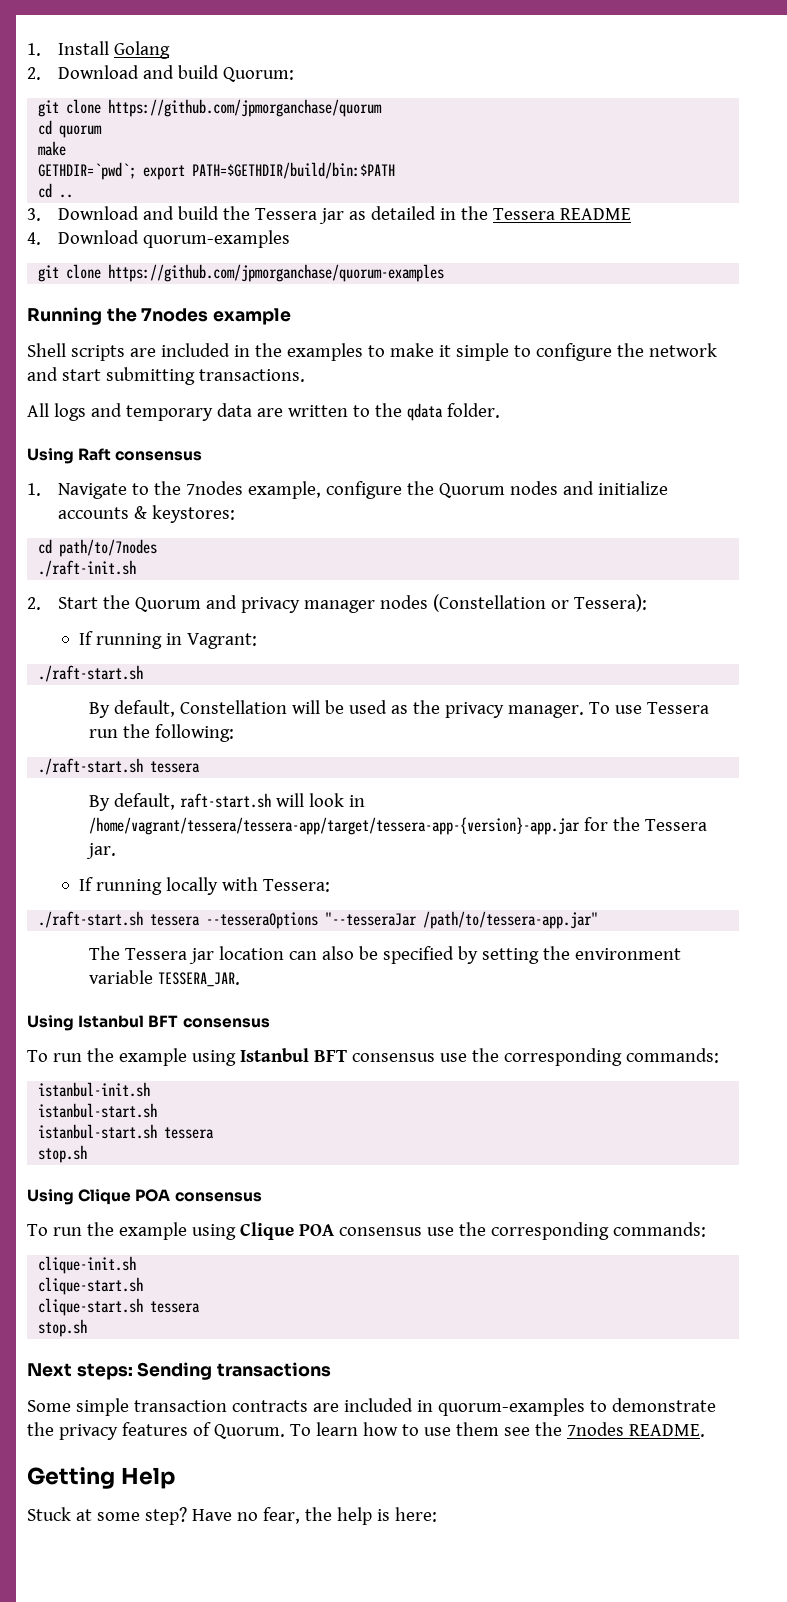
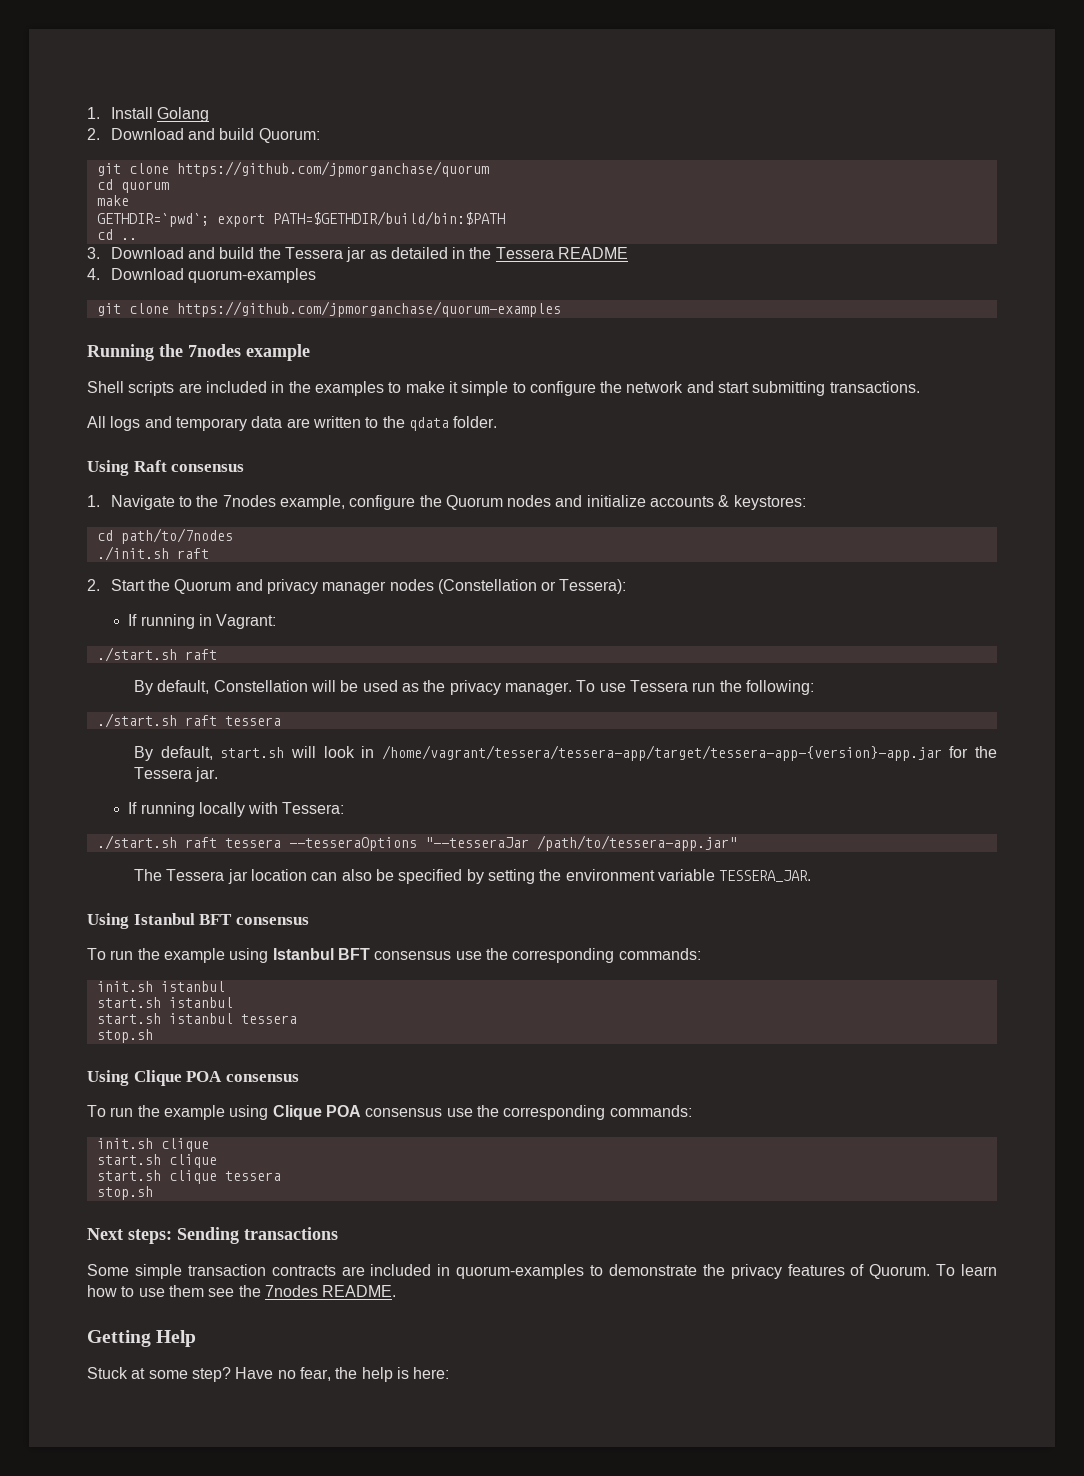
- ./raft-init.sh
+ ./init.sh raft
  If running in Vagrant:
- ./raft-start.sh
+ ./start.sh raft
  To use Tessera run the following:
- ./raft-start.sh tessera
+ ./start.sh raft tessera
- By default, raft-start.sh will look in /home/vagrant/tessera/tessera-app/target/tessera-app-{version}-app.jar for the Tessera jar.
+ By default, start.sh will look in /home/vagrant/tessera/tessera-app/target/tessera-app-{version}-app.jar for the Tessera jar.
- ./raft-start.sh tessera --tesseraOptions "--tesseraJar /path/to/tessera-app.jar"
+ ./start.sh raft tessera --tesseraOptions "--tesseraJar /path/to/tessera-app.jar"
- istanbul-init.sh
- istanbul-start.sh
- istanbul-start.sh tessera
+ init.sh istanbul
+ start.sh istanbul
+ start.sh istanbul tessera
- clique-init.sh
- clique-start.sh
- clique-start.sh tessera
+ init.sh clique
+ start.sh clique
+ start.sh clique tessera

